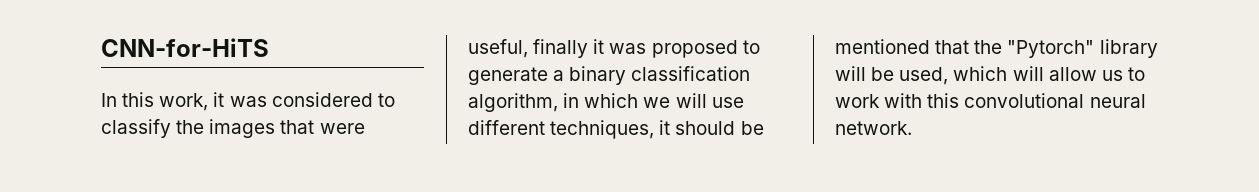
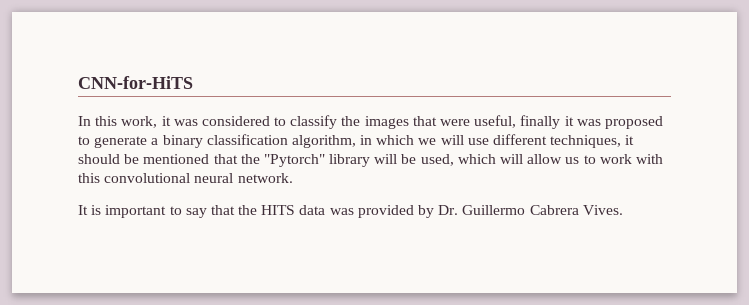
+ It is important to say that the HITS data was provided by Dr. Guillermo Cabrera Vives.

